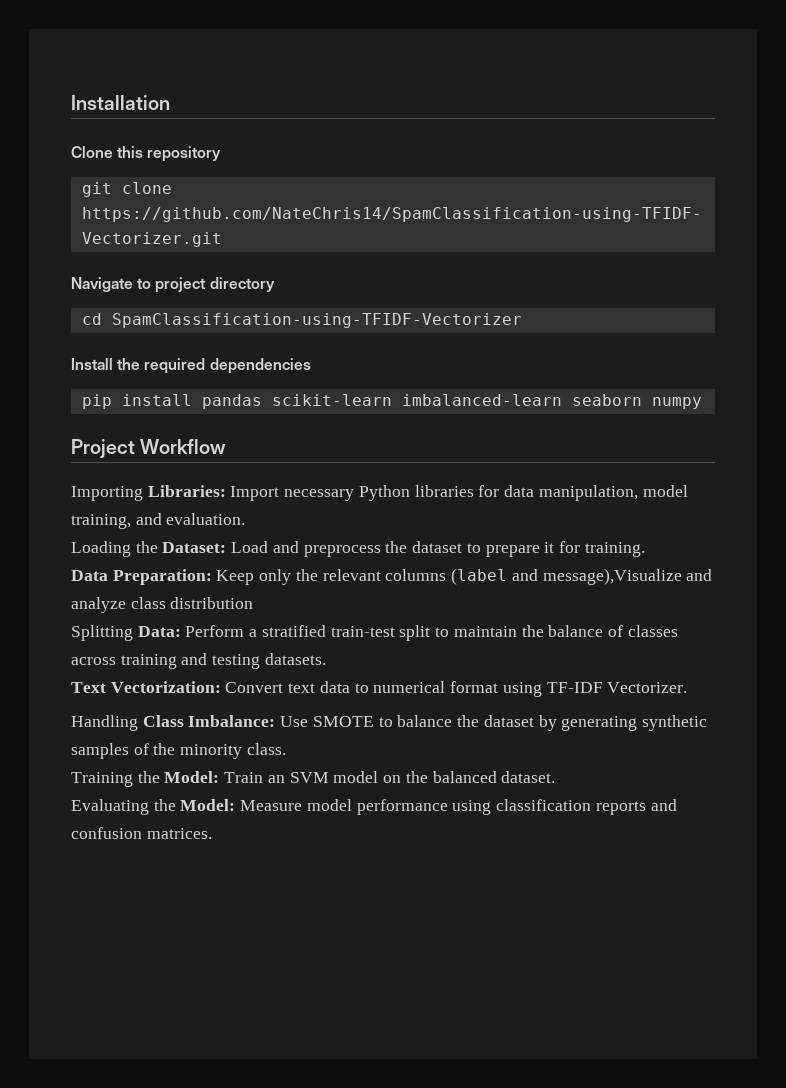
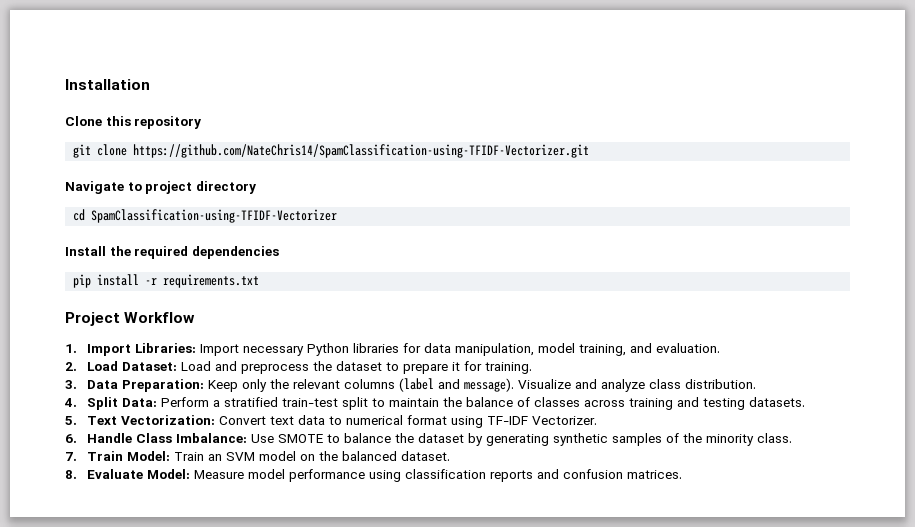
- pip install pandas scikit-learn imbalanced-learn seaborn numpy
+ pip install -r requirements.txt
- Importing Libraries: Import necessary Python libraries for data manipulation, model training, and evaluation.
+ 1. Import Libraries: Import necessary Python libraries for data manipulation, model training, and evaluation.
- Loading the Dataset: Load and preprocess the dataset to prepare it for training.
+ 2. Load Dataset: Load and preprocess the dataset to prepare it for training.
- Data Preparation: Keep only the relevant columns (label and message),Visualize and analyze class distribution
- Splitting Data: Perform a stratified train-test split to maintain the balance of classes across training and testing datasets.
+ 3. Data Preparation: Keep only the relevant columns (label and message). Visualize and analyze class distribution.
+ 4. Split Data: Perform a stratified train-test split to maintain the balance of classes across training and testing datasets.
- Text Vectorization: Convert text data to numerical format using TF-IDF Vectorizer.
+ 5. Text Vectorization: Convert text data to numerical format using TF-IDF Vectorizer.
- Handling Class Imbalance: Use SMOTE to balance the dataset by generating synthetic samples of the minority class.
+ 6. Handle Class Imbalance: Use SMOTE to balance the dataset by generating synthetic samples of the minority class.
- Training the Model: Train an SVM model on the balanced dataset.
+ 7. Train Model: Train an SVM model on the balanced dataset.
- Evaluating the Model: Measure model performance using classification reports and confusion matrices.
+ 8. Evaluate Model: Measure model performance using classification reports and confusion matrices.

